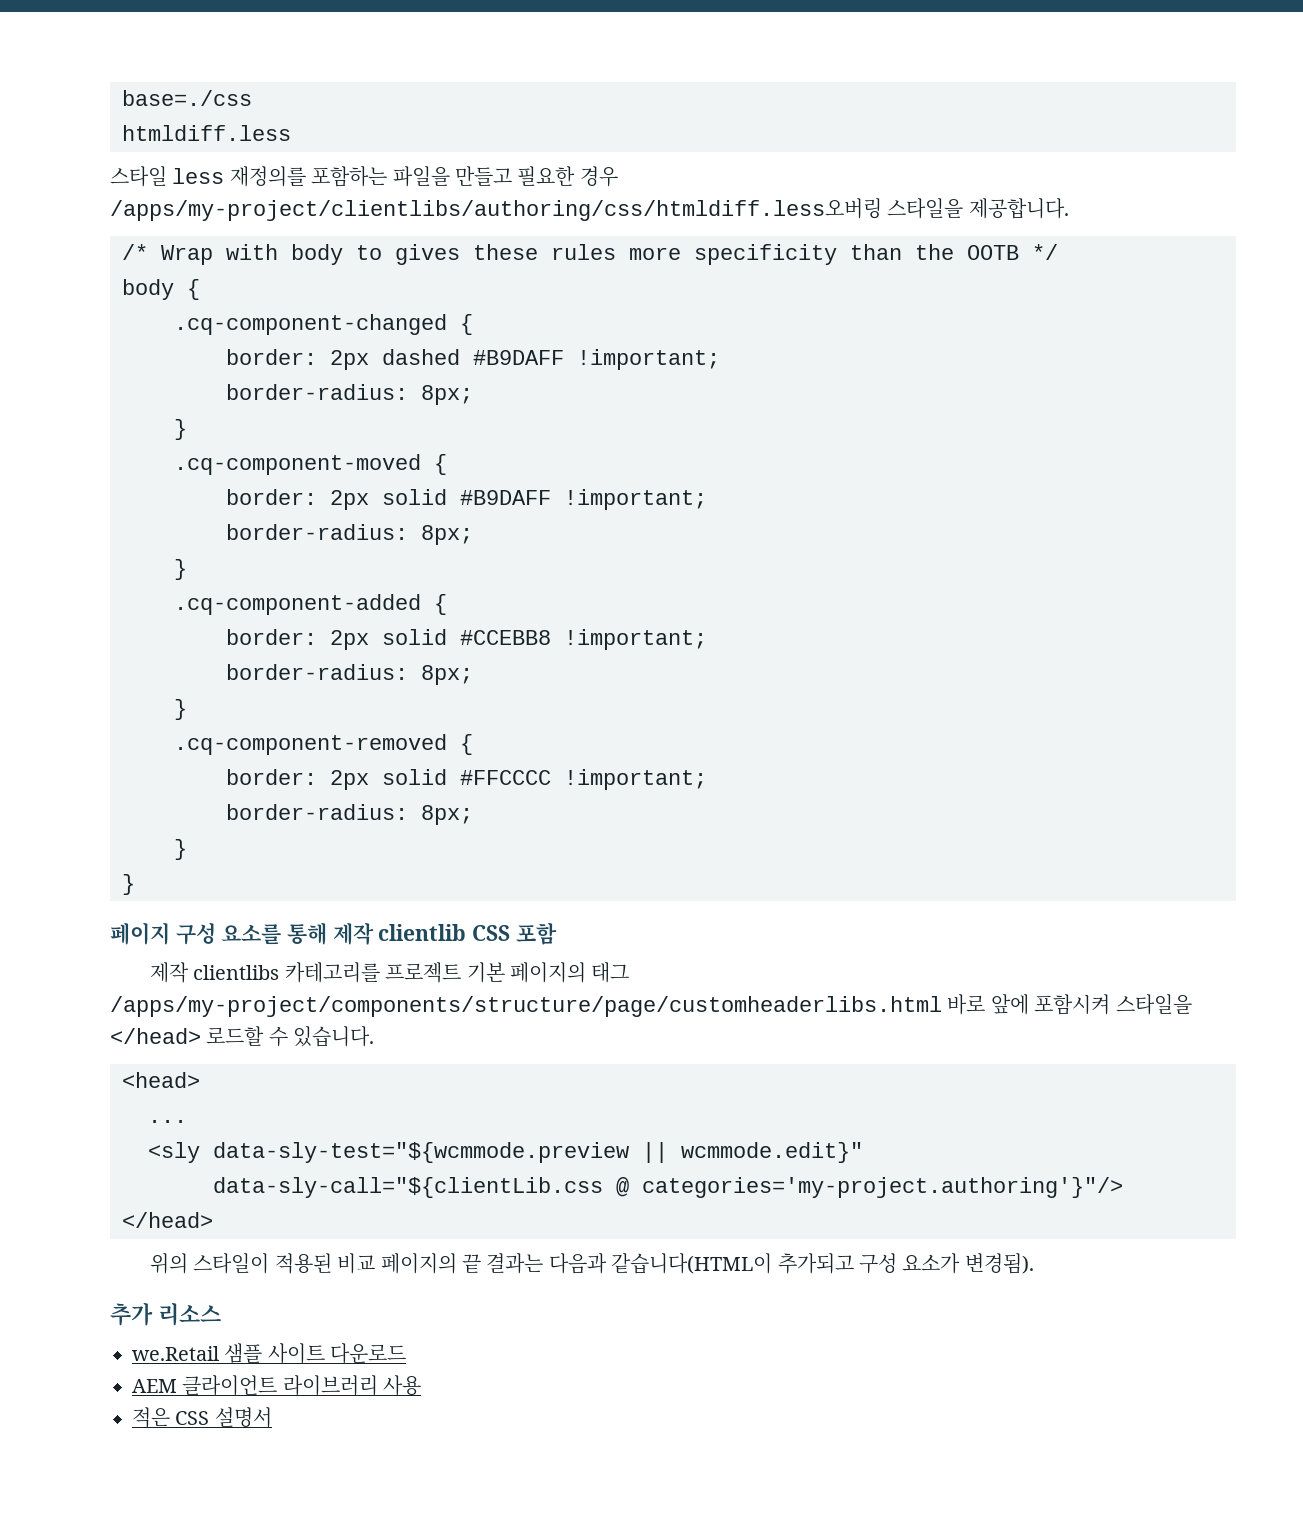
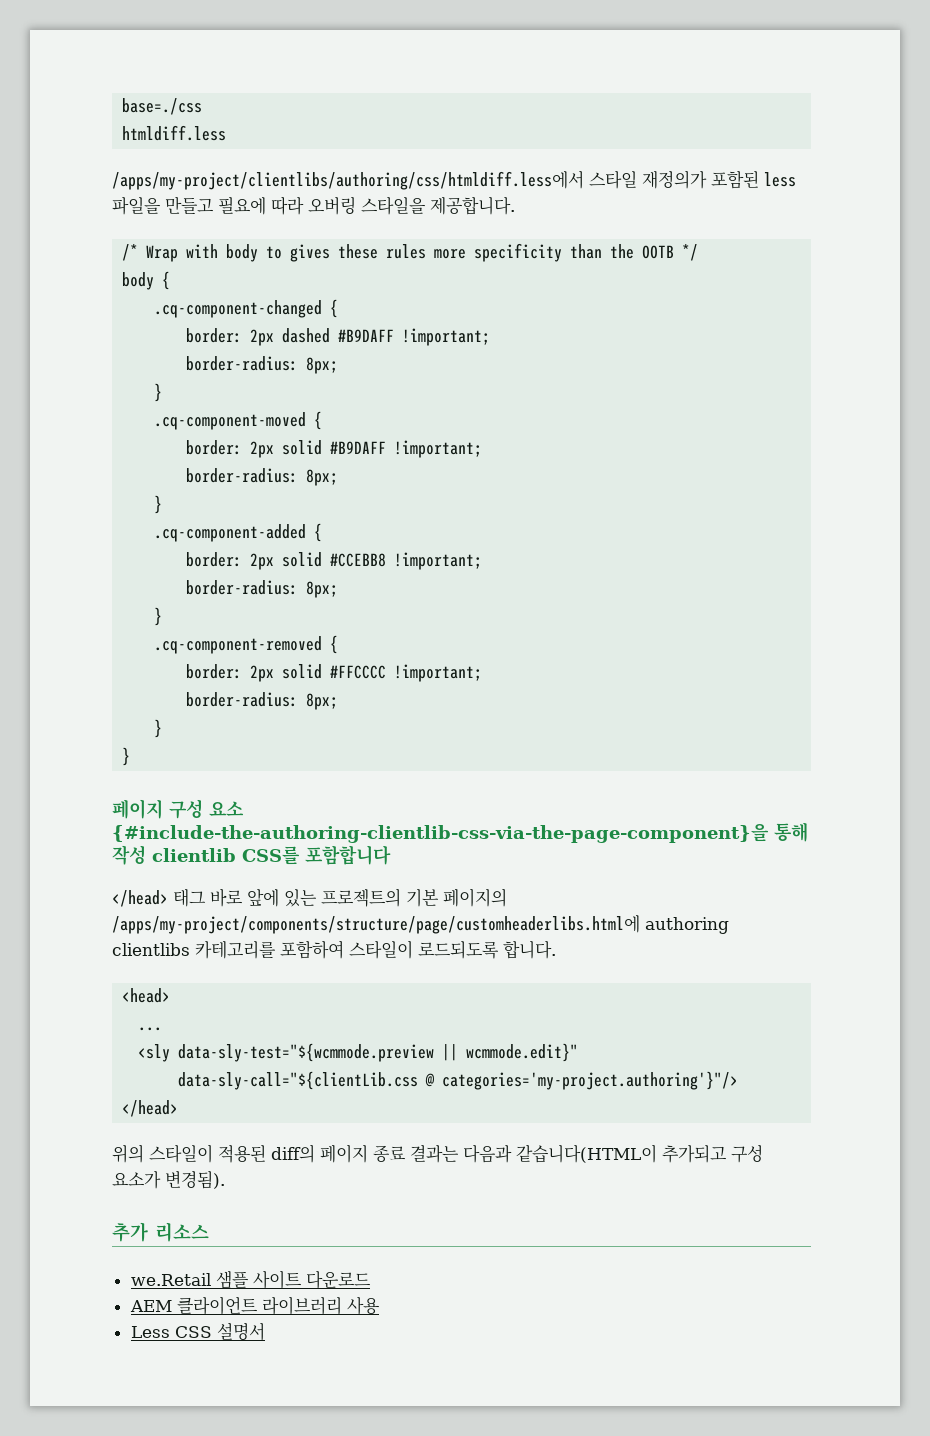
- 스타일 less 재정의를 포함하는 파일을 만들고 필요한 경우 /apps/my-project/clientlibs/authoring/css/htmldiff.less오버링 스타일을 제공합니다.
+ /apps/my-project/clientlibs/authoring/css/htmldiff.less에서 스타일 재정의가 포함된 less 파일을 만들고 필요에 따라 오버링 스타일을 제공합니다.
- 페이지 구성 요소를 통해 제작 clientlib CSS 포함
- 제작 clientlibs 카테고리를 프로젝트 기본 페이지의 태그 /apps/my-project/components/structure/page/customheaderlibs.html 바로 앞에 포함시켜 스타일을 </head> 로드할 수 있습니다.
+ 페이지 구성 요소 {#include-the-authoring-clientlib-css-via-the-page-component}을 통해 작성 clientlib CSS를 포함합니다
+ </head> 태그 바로 앞에 있는 프로젝트의 기본 페이지의 /apps/my-project/components/structure/page/customheaderlibs.html에 authoring clientlibs 카테고리를 포함하여 스타일이 로드되도록 합니다.
- 위의 스타일이 적용된 비교 페이지의 끝 결과는 다음과 같습니다(HTML이 추가되고 구성 요소가 변경됨).
+ 위의 스타일이 적용된 diff의 페이지 종료 결과는 다음과 같습니다(HTML이 추가되고 구성 요소가 변경됨).
- 적은 CSS 설명서
+ Less CSS 설명서

